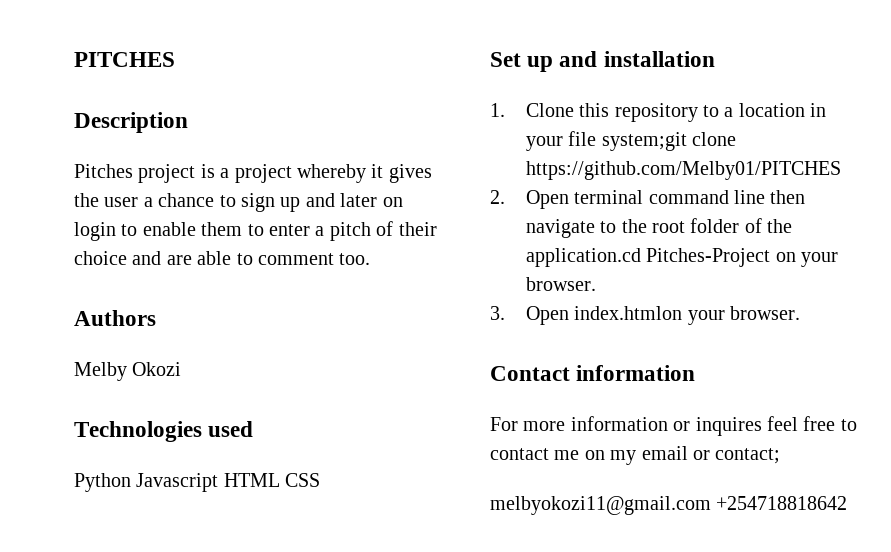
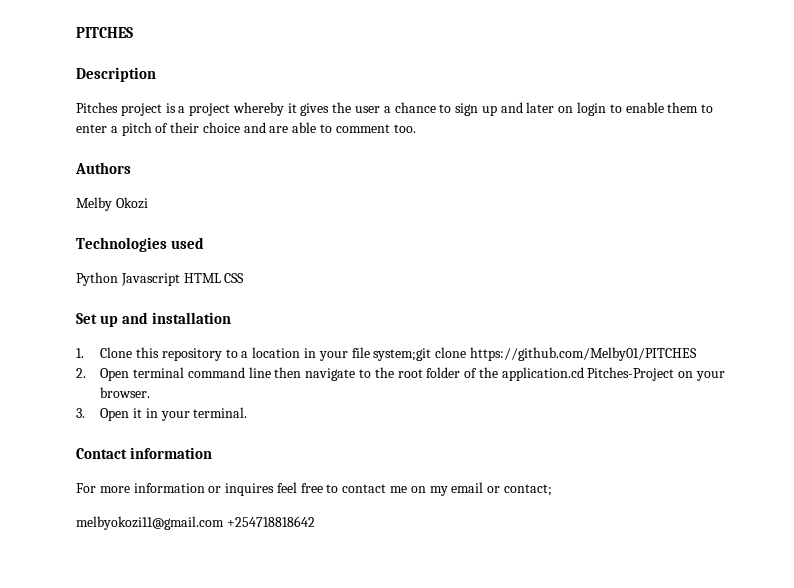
- 3. Open index.htmlon your browser.
+ 3. Open it in your terminal.

